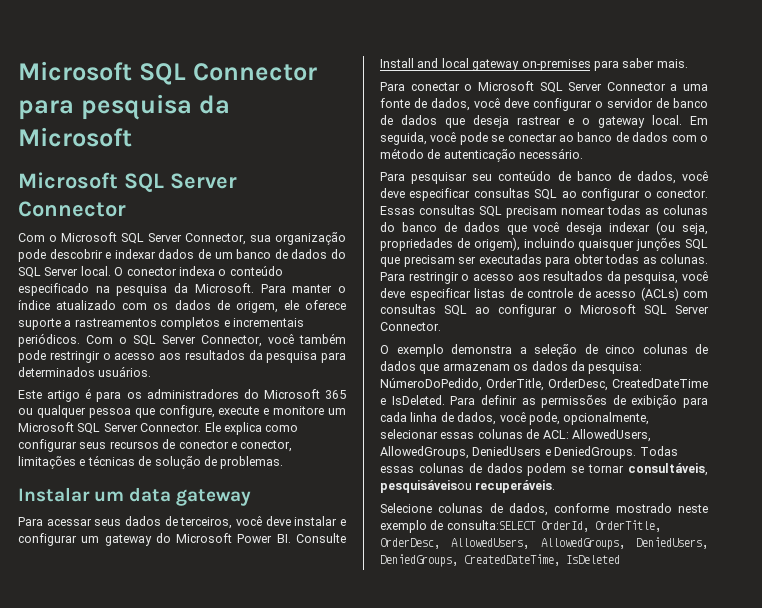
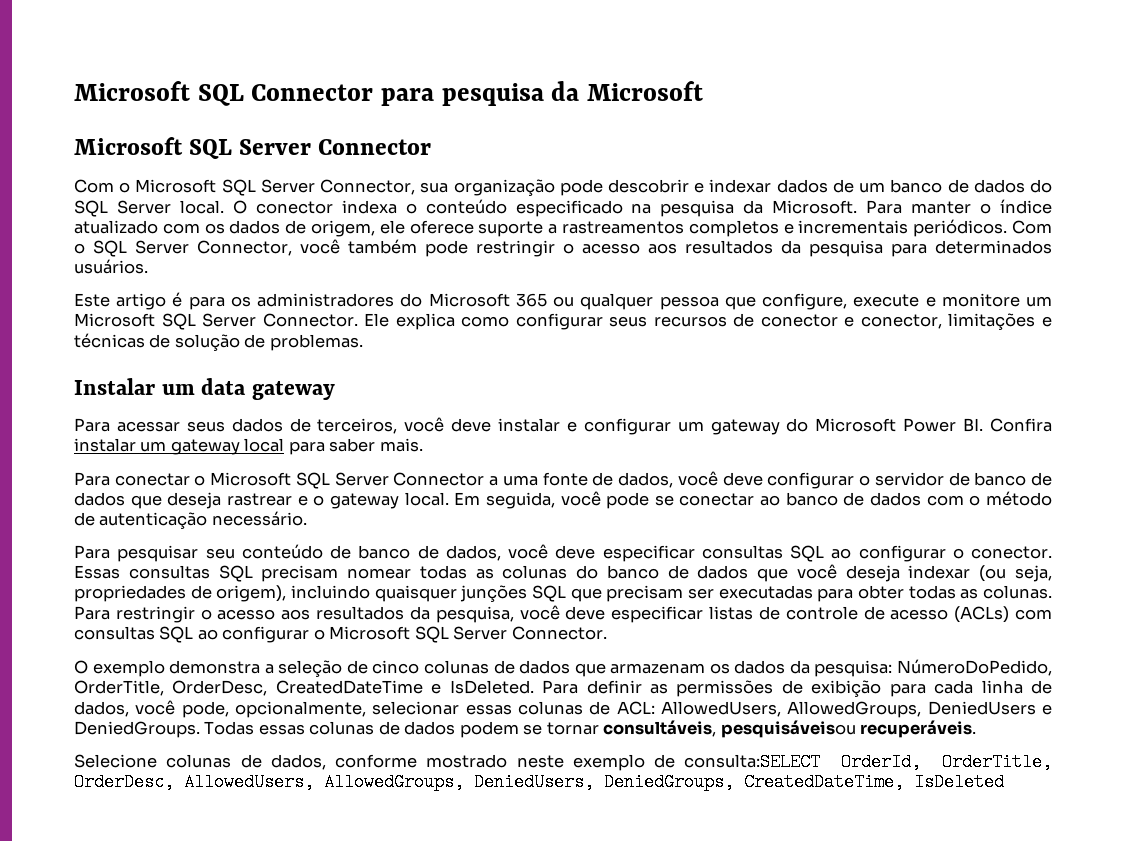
- Para acessar seus dados de terceiros, você deve instalar e configurar um gateway do Microsoft Power BI. Consulte Install and local gateway on-premises para saber mais.
+ Para acessar seus dados de terceiros, você deve instalar e configurar um gateway do Microsoft Power BI. Confira instalar um gateway local para saber mais.

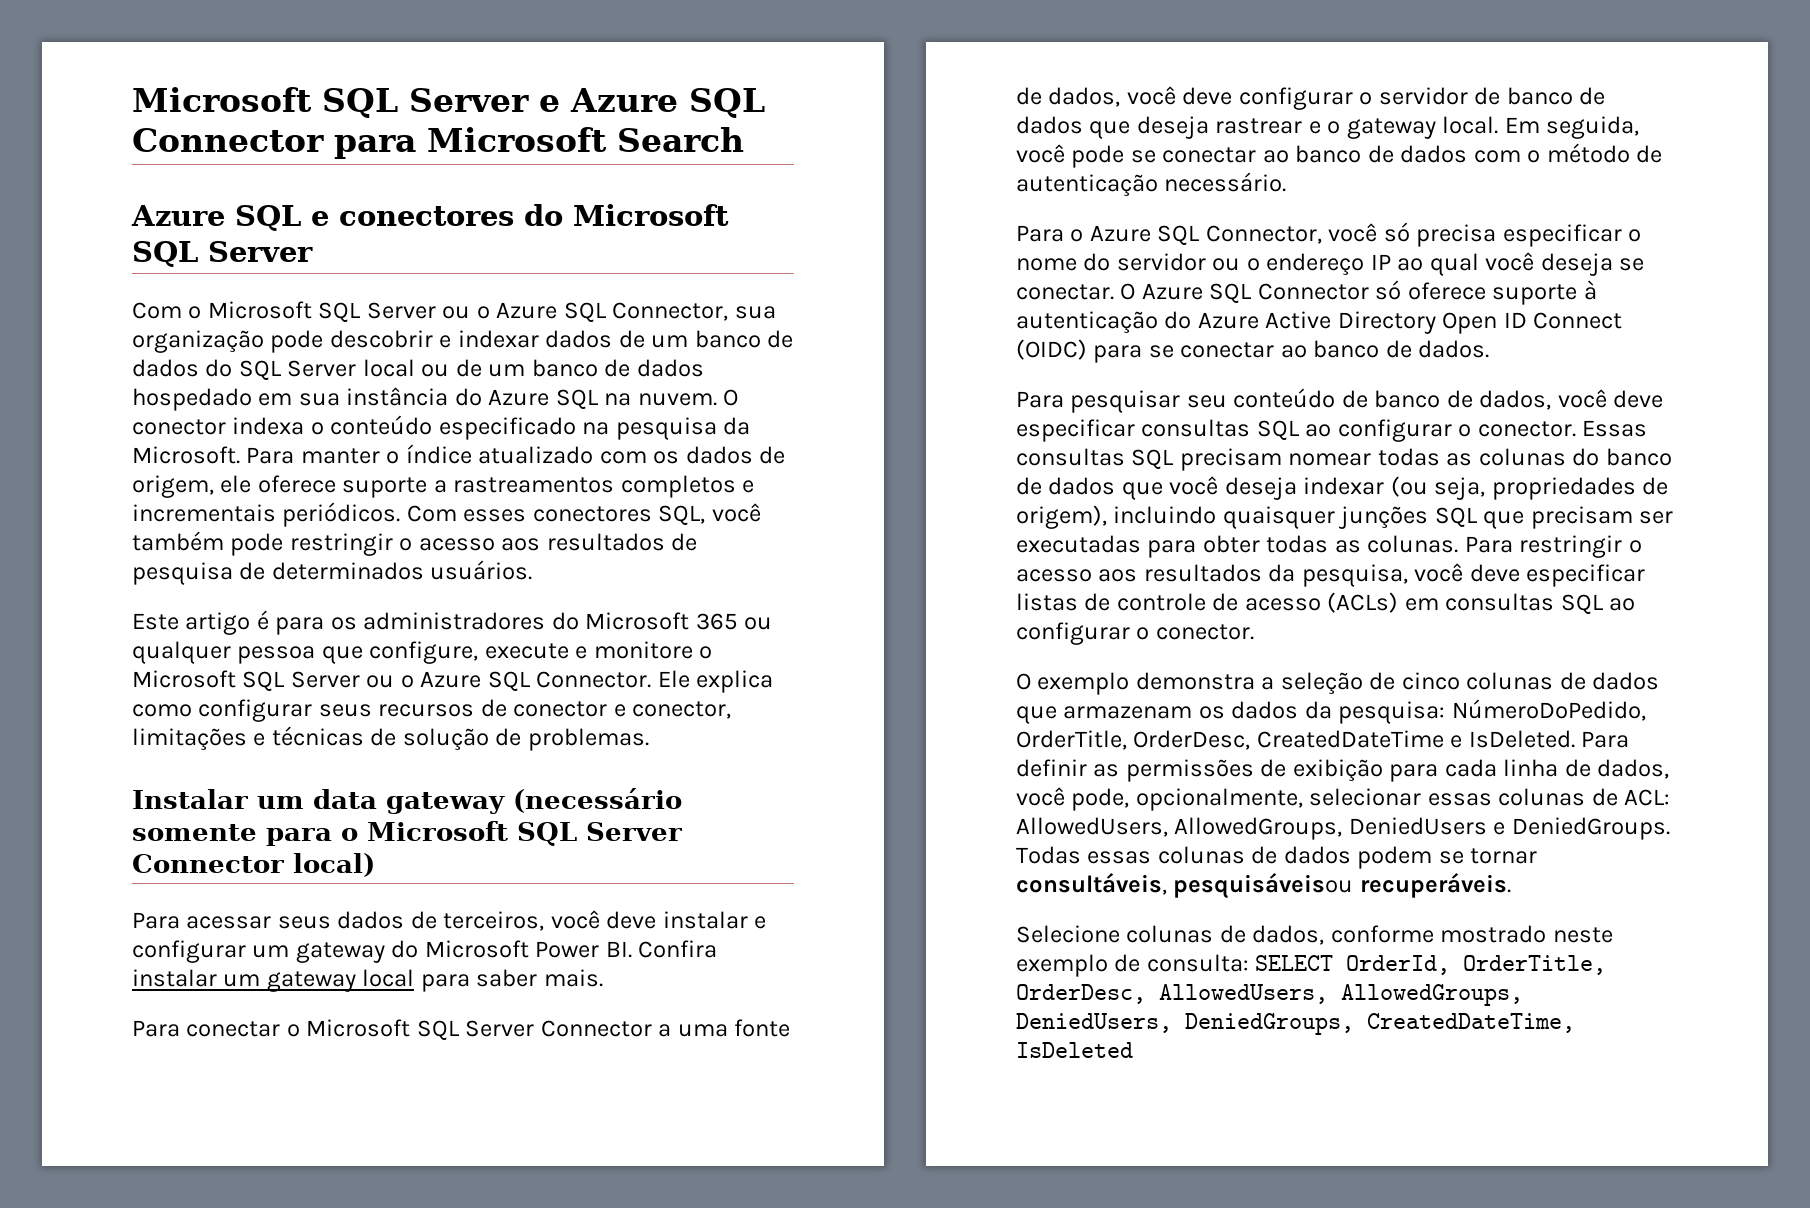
- Microsoft SQL Connector para pesquisa da Microsoft
- Microsoft SQL Server Connector
+ Microsoft SQL Server e Azure SQL Connector para Microsoft Search
+ Azure SQL e conectores do Microsoft SQL Server
- Com o Microsoft SQL Server Connector, sua organização pode descobrir e indexar dados de um banco de dados do SQL Server local.
+ Com o Microsoft SQL Server ou o Azure SQL Connector, sua organização pode descobrir e indexar dados de um banco de dados do SQL Server local ou de um banco de dados hospedado em sua instância do Azure SQL na nuvem.
- Com o SQL Server Connector, você também pode restringir o acesso aos resultados da pesquisa para determinados usuários.
+ Com esses conectores SQL, você também pode restringir o acesso aos resultados de pesquisa de determinados usuários.
- Este artigo é para os administradores do Microsoft 365 ou qualquer pessoa que configure, execute e monitore um Microsoft SQL Server Connector.
+ Este artigo é para os administradores do Microsoft 365 ou qualquer pessoa que configure, execute e monitore o Microsoft SQL Server ou o Azure SQL Connector.
- Instalar um data gateway
+ Instalar um data gateway (necessário somente para o Microsoft SQL Server Connector local)
+ Para o Azure SQL Connector, você só precisa especificar o nome do servidor ou o endereço IP ao qual você deseja se conectar. O Azure SQL Connector só oferece suporte à autenticação do Azure Active Directory Open ID Connect (OIDC) para se conectar ao banco de dados.
- Para restringir o acesso aos resultados da pesquisa, você deve especificar listas de controle de acesso (ACLs) com consultas SQL ao configurar o Microsoft SQL Server Connector.
+ Para restringir o acesso aos resultados da pesquisa, você deve especificar listas de controle de acesso (ACLs) em consultas SQL ao configurar o conector.
- Selecione colunas de dados, conforme mostrado neste exemplo de consulta:SELECT OrderId, OrderTitle, OrderDesc, AllowedUsers, AllowedGroups, DeniedUsers, DeniedGroups, CreatedDateTime, IsDeleted
+ Selecione colunas de dados, conforme mostrado neste exemplo de consulta: SELECT OrderId, OrderTitle, OrderDesc, AllowedUsers, AllowedGroups, DeniedUsers, DeniedGroups, CreatedDateTime, IsDeleted

